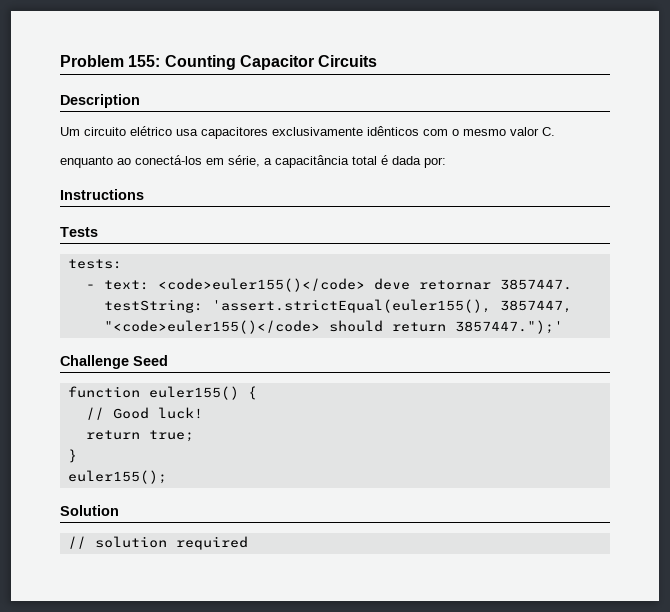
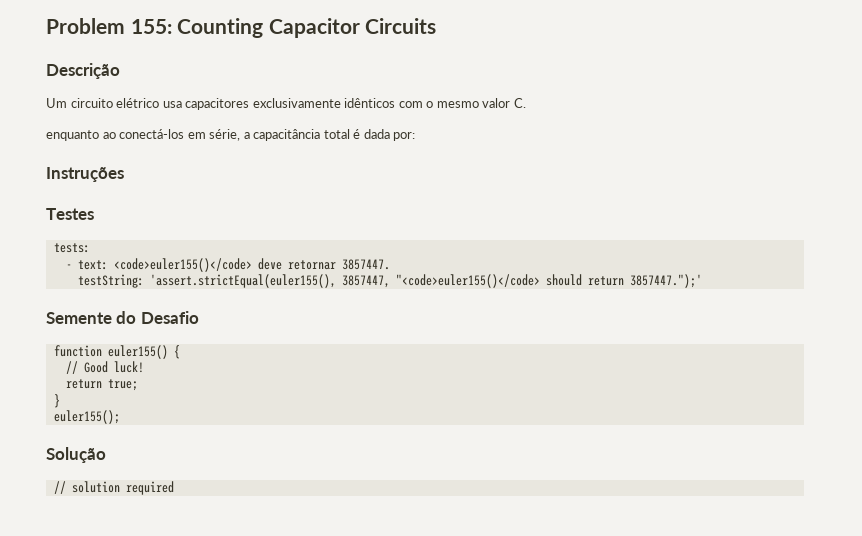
- Description
+ Descrição
- Instructions
- Tests
+ Instruções
+ Testes
- Challenge Seed
+ Semente do Desafio
- Solution
+ Solução

